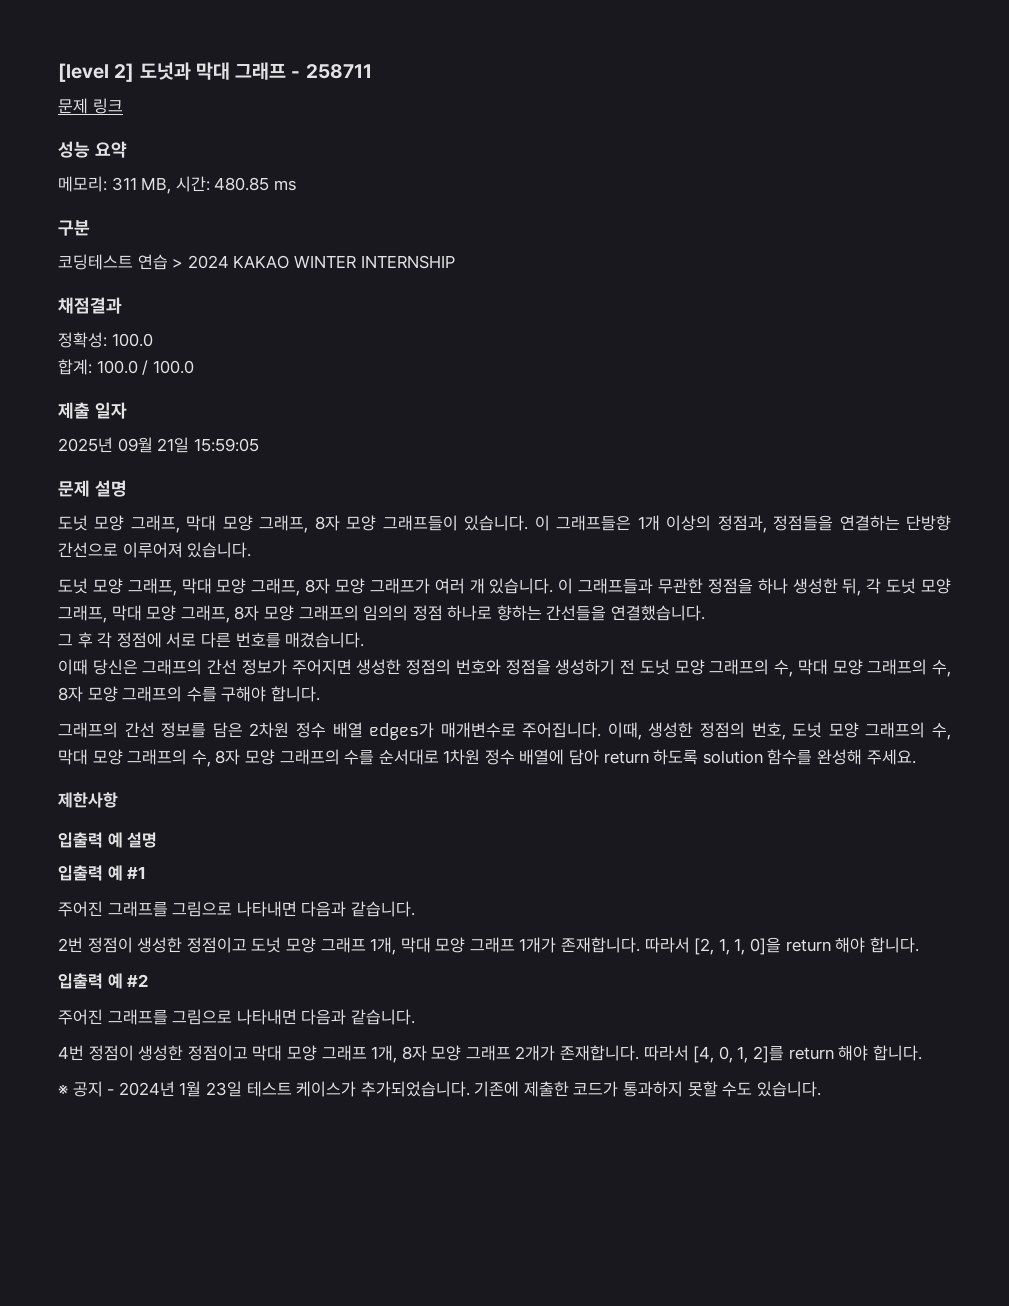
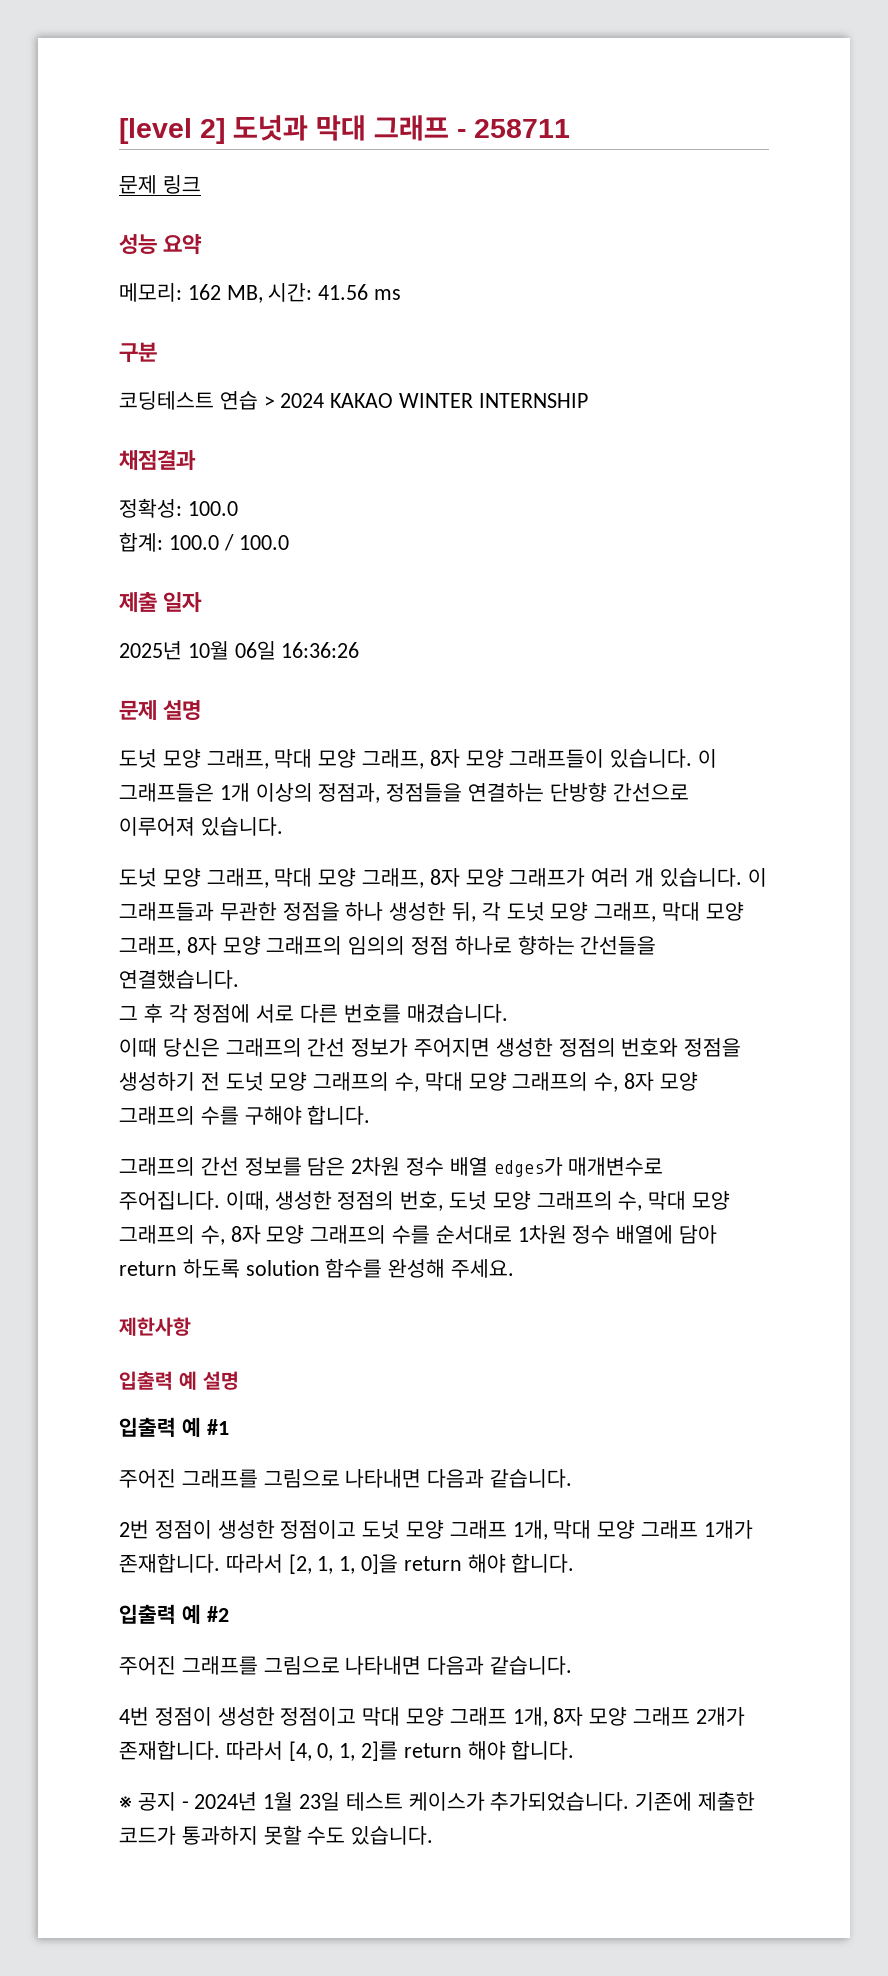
- 메모리: 311 MB, 시간: 480.85 ms
+ 메모리: 162 MB, 시간: 41.56 ms
- 2025년 09월 21일 15:59:05
+ 2025년 10월 06일 16:36:26

